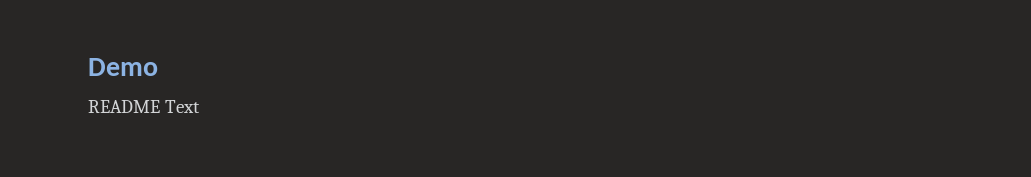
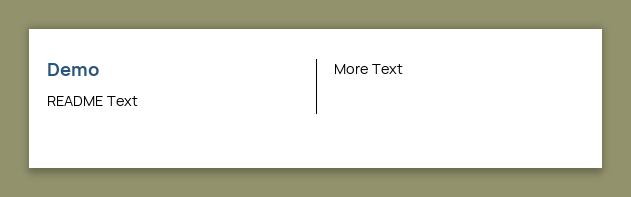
+ More Text

